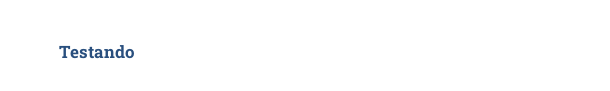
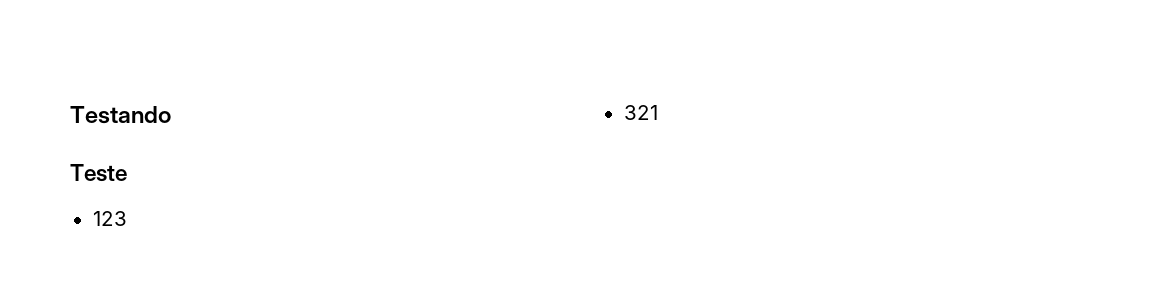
+ Teste
+ 123
+ 321

